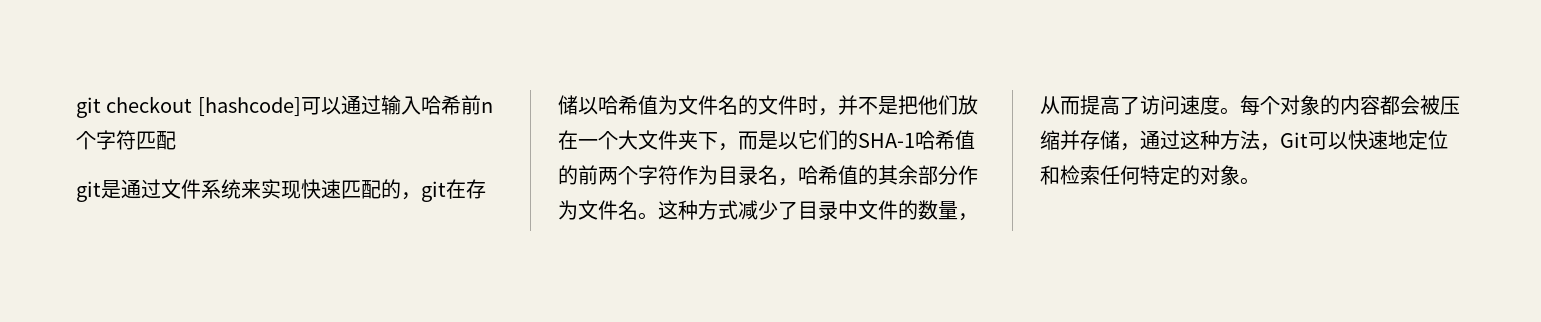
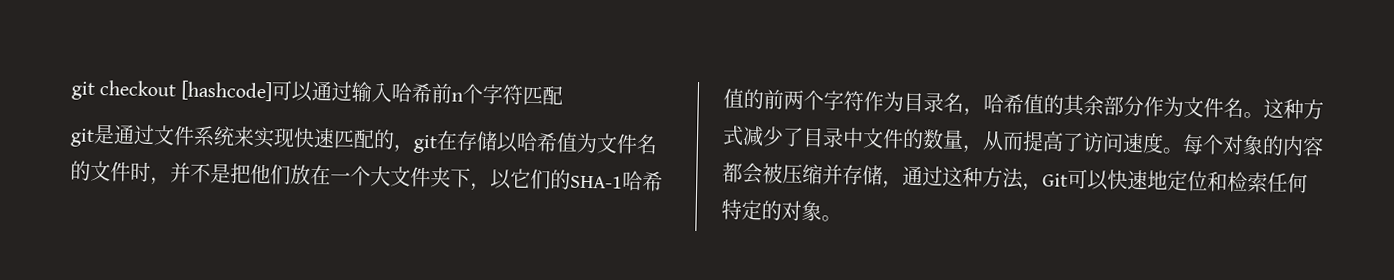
- git是通过文件系统来实现快速匹配的，git在存储以哈希值为文件名的文件时，并不是把他们放在一个大文件夹下，而是以它们的SHA-1哈希值的前两个字符作为目录名，哈希值的其余部分作为文件名。
+ git是通过文件系统来实现快速匹配的，git在存储以哈希值为文件名的文件时，并不是把他们放在一个大文件夹下，以它们的SHA-1哈希值的前两个字符作为目录名，哈希值的其余部分作为文件名。

